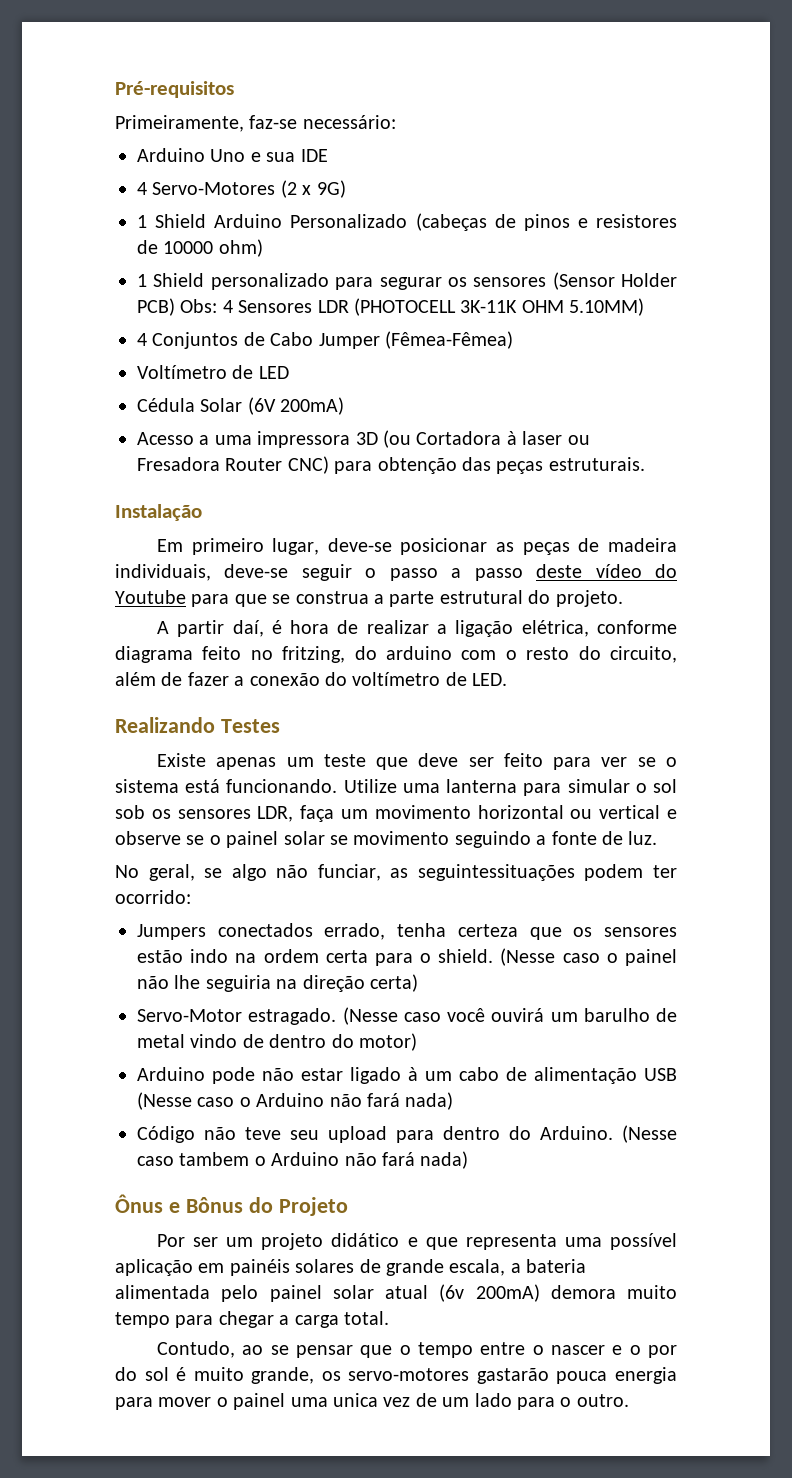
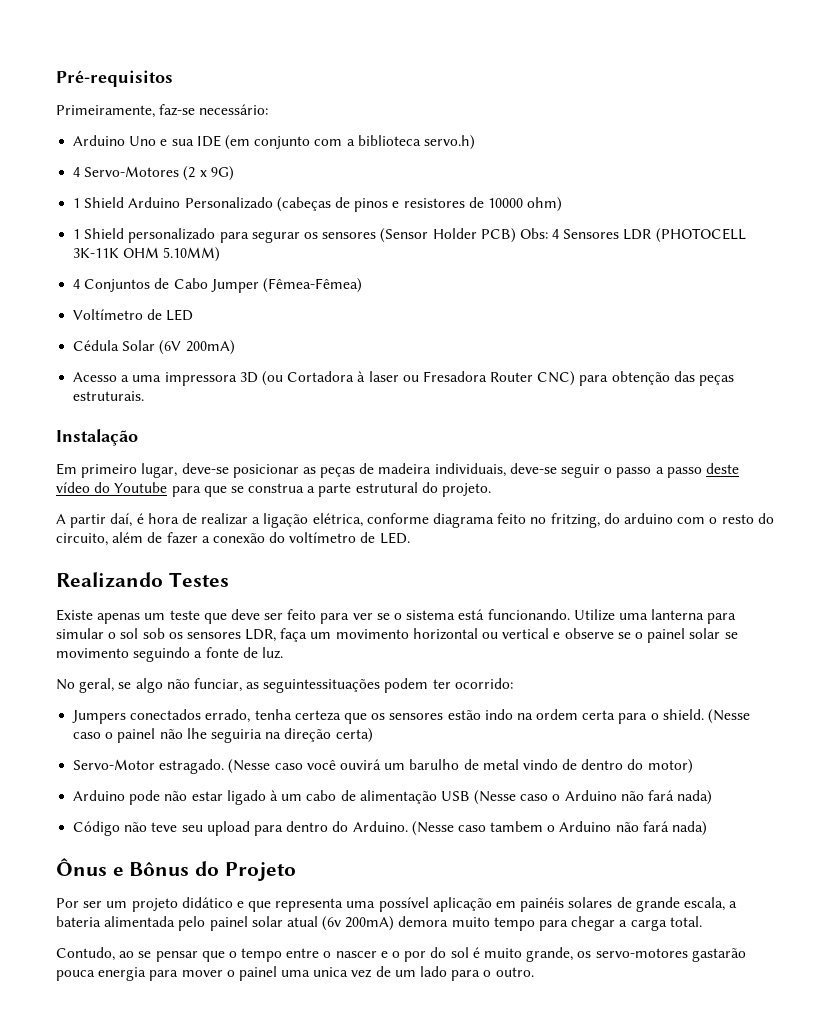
- Arduino Uno e sua IDE
+ Arduino Uno e sua IDE (em conjunto com a biblioteca servo.h)

